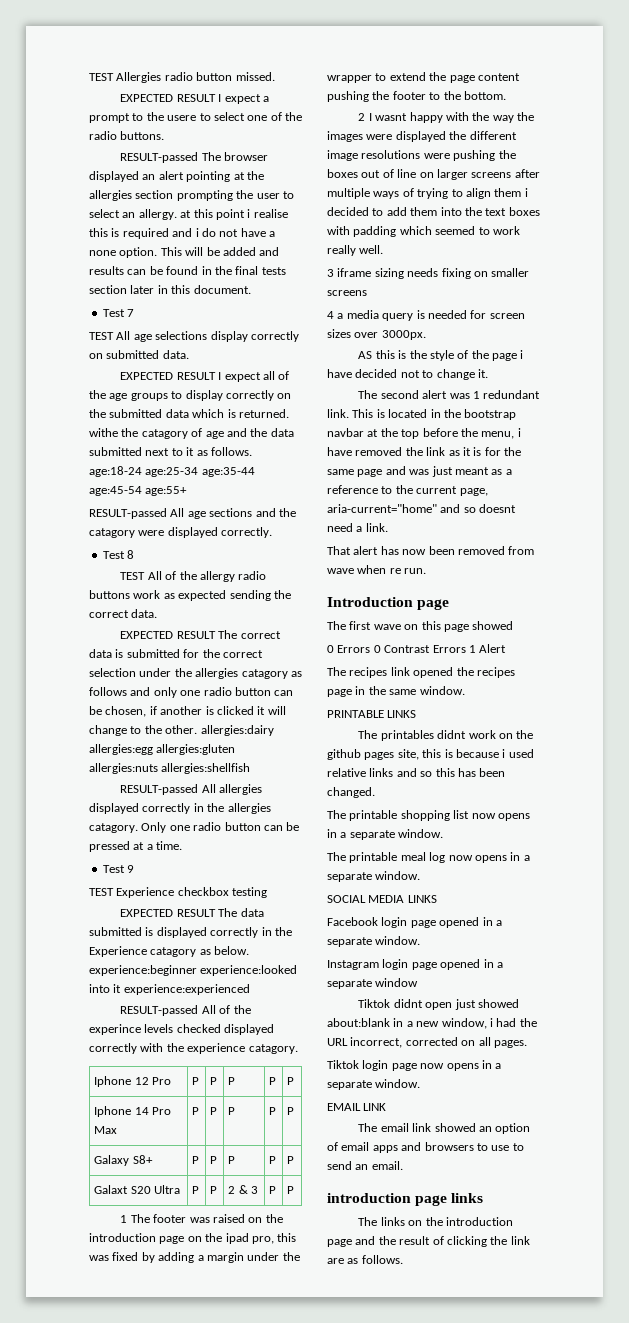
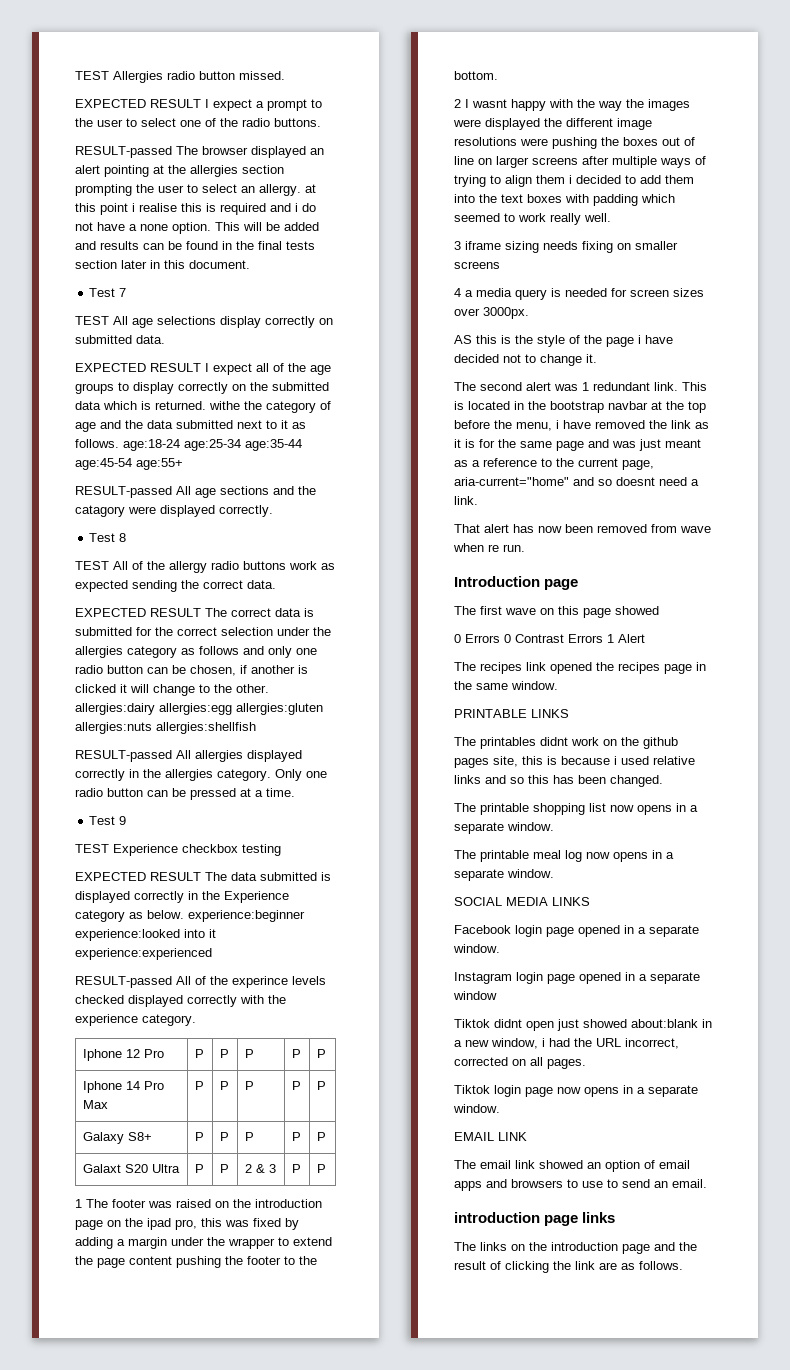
- EXPECTED RESULT I expect a prompt to the usere to select one of the radio buttons.
+ EXPECTED RESULT I expect a prompt to the user to select one of the radio buttons.
- EXPECTED RESULT I expect all of the age groups to display correctly on the submitted data which is returned. withe the catagory of age and the data submitted next to it as follows. age:18-24 age:25-34 age:35-44 age:45-54 age:55+
+ EXPECTED RESULT I expect all of the age groups to display correctly on the submitted data which is returned. withe the category of age and the data submitted next to it as follows. age:18-24 age:25-34 age:35-44 age:45-54 age:55+
- EXPECTED RESULT The correct data is submitted for the correct selection under the allergies catagory as follows and only one radio button can be chosen, if another is clicked it will change to the other. allergies:dairy allergies:egg allergies:gluten allergies:nuts allergies:shellfish
+ EXPECTED RESULT The correct data is submitted for the correct selection under the allergies category as follows and only one radio button can be chosen, if another is clicked it will change to the other. allergies:dairy allergies:egg allergies:gluten allergies:nuts allergies:shellfish
- RESULT-passed All allergies displayed correctly in the allergies catagory.
+ RESULT-passed All allergies displayed correctly in the allergies category.
- EXPECTED RESULT The data submitted is displayed correctly in the Experience catagory as below. experience:beginner experience:looked into it experience:experienced
+ EXPECTED RESULT The data submitted is displayed correctly in the Experience category as below. experience:beginner experience:looked into it experience:experienced
- RESULT-passed All of the experince levels checked displayed correctly with the experience catagory.
+ RESULT-passed All of the experince levels checked displayed correctly with the experience category.

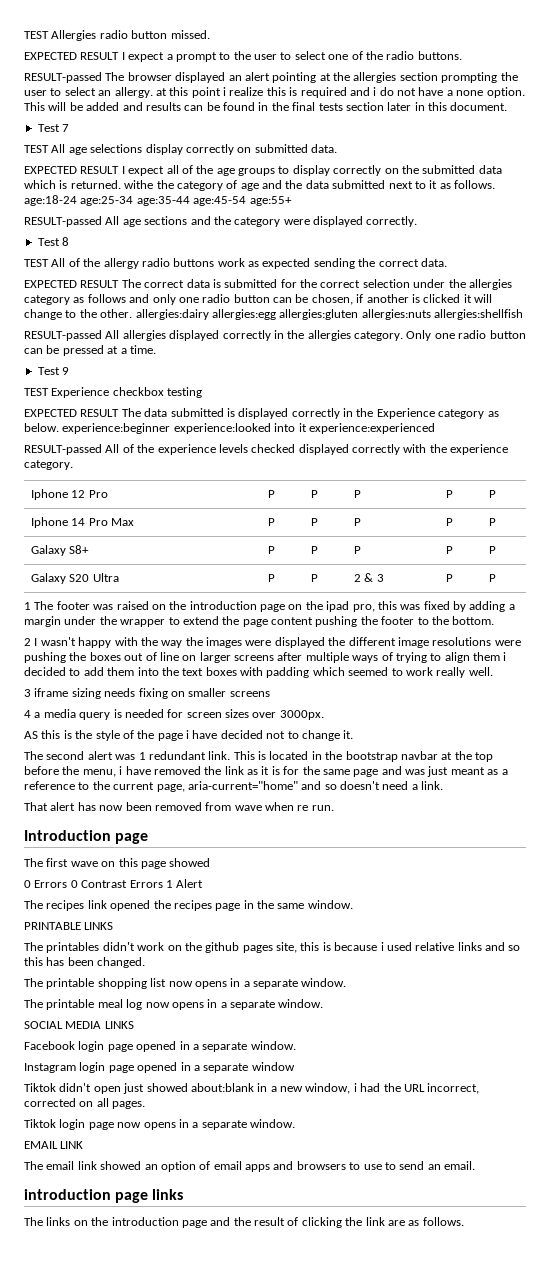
- RESULT-passed The browser displayed an alert pointing at the allergies section prompting the user to select an allergy. at this point i realise this is required and i do not have a none option.
+ RESULT-passed The browser displayed an alert pointing at the allergies section prompting the user to select an allergy. at this point i realize this is required and i do not have a none option.
- RESULT-passed All age sections and the catagory were displayed correctly.
+ RESULT-passed All age sections and the category were displayed correctly.
- RESULT-passed All of the experince levels checked displayed correctly with the experience category.
+ RESULT-passed All of the experience levels checked displayed correctly with the experience category.
- Galaxt S20 Ultra | P | P | 2 & 3 | P | P
+ Galaxy S20 Ultra | P | P | 2 & 3 | P | P
- 2 I wasnt happy with the way the images were displayed the different image resolutions were pushing the boxes out of line on larger screens after multiple ways of trying to align them i decided to add them into the text boxes with padding which seemed to work really well.
+ 2 I wasn't happy with the way the images were displayed the different image resolutions were pushing the boxes out of line on larger screens after multiple ways of trying to align them i decided to add them into the text boxes with padding which seemed to work really well.
- This is located in the bootstrap navbar at the top before the menu, i have removed the link as it is for the same page and was just meant as a reference to the current page, aria-current="home" and so doesnt need a link.
+ This is located in the bootstrap navbar at the top before the menu, i have removed the link as it is for the same page and was just meant as a reference to the current page, aria-current="home" and so doesn't need a link.
- The printables didnt work on the github pages site, this is because i used relative links and so this has been changed.
+ The printables didn't work on the github pages site, this is because i used relative links and so this has been changed.
- Tiktok didnt open just showed about:blank in a new window, i had the URL incorrect, corrected on all pages.
+ Tiktok didn't open just showed about:blank in a new window, i had the URL incorrect, corrected on all pages.

